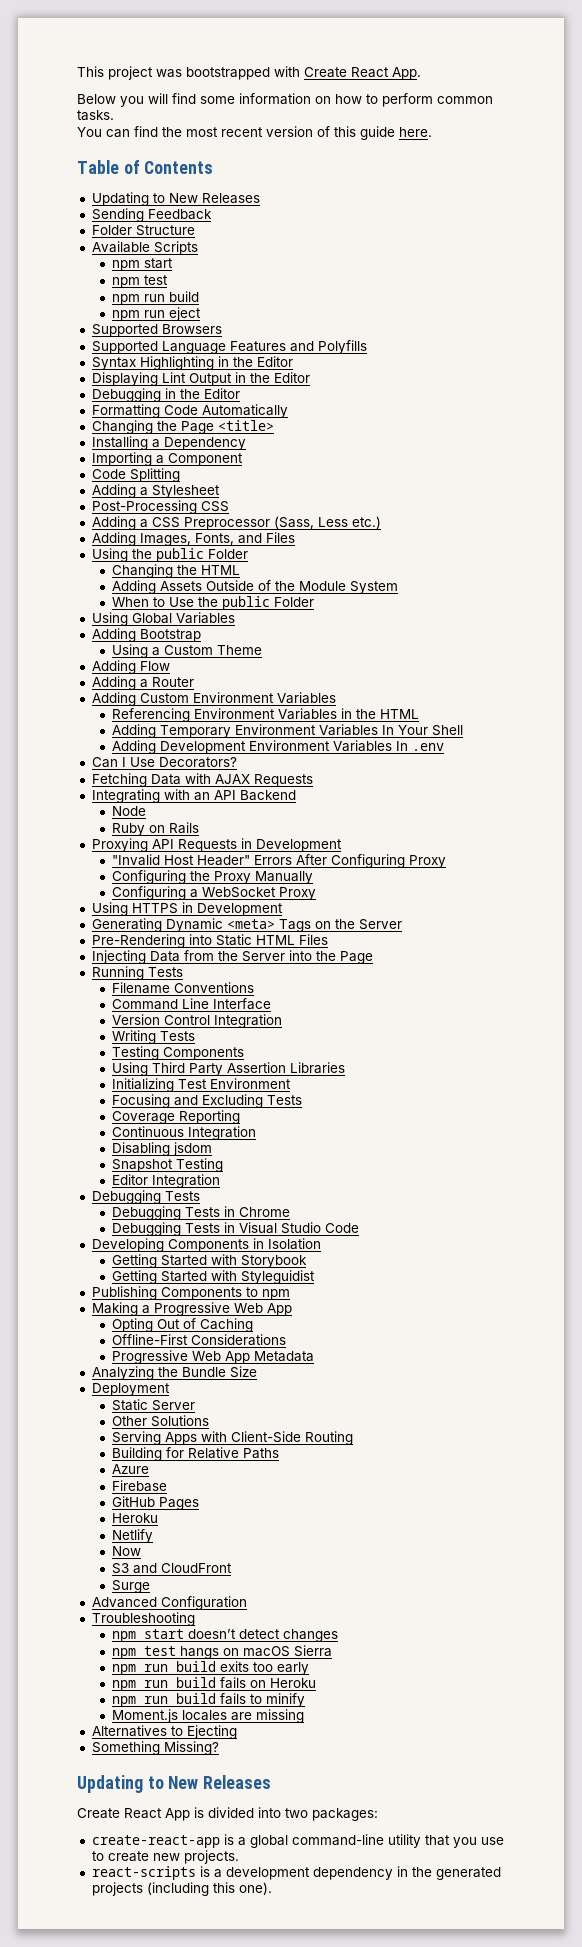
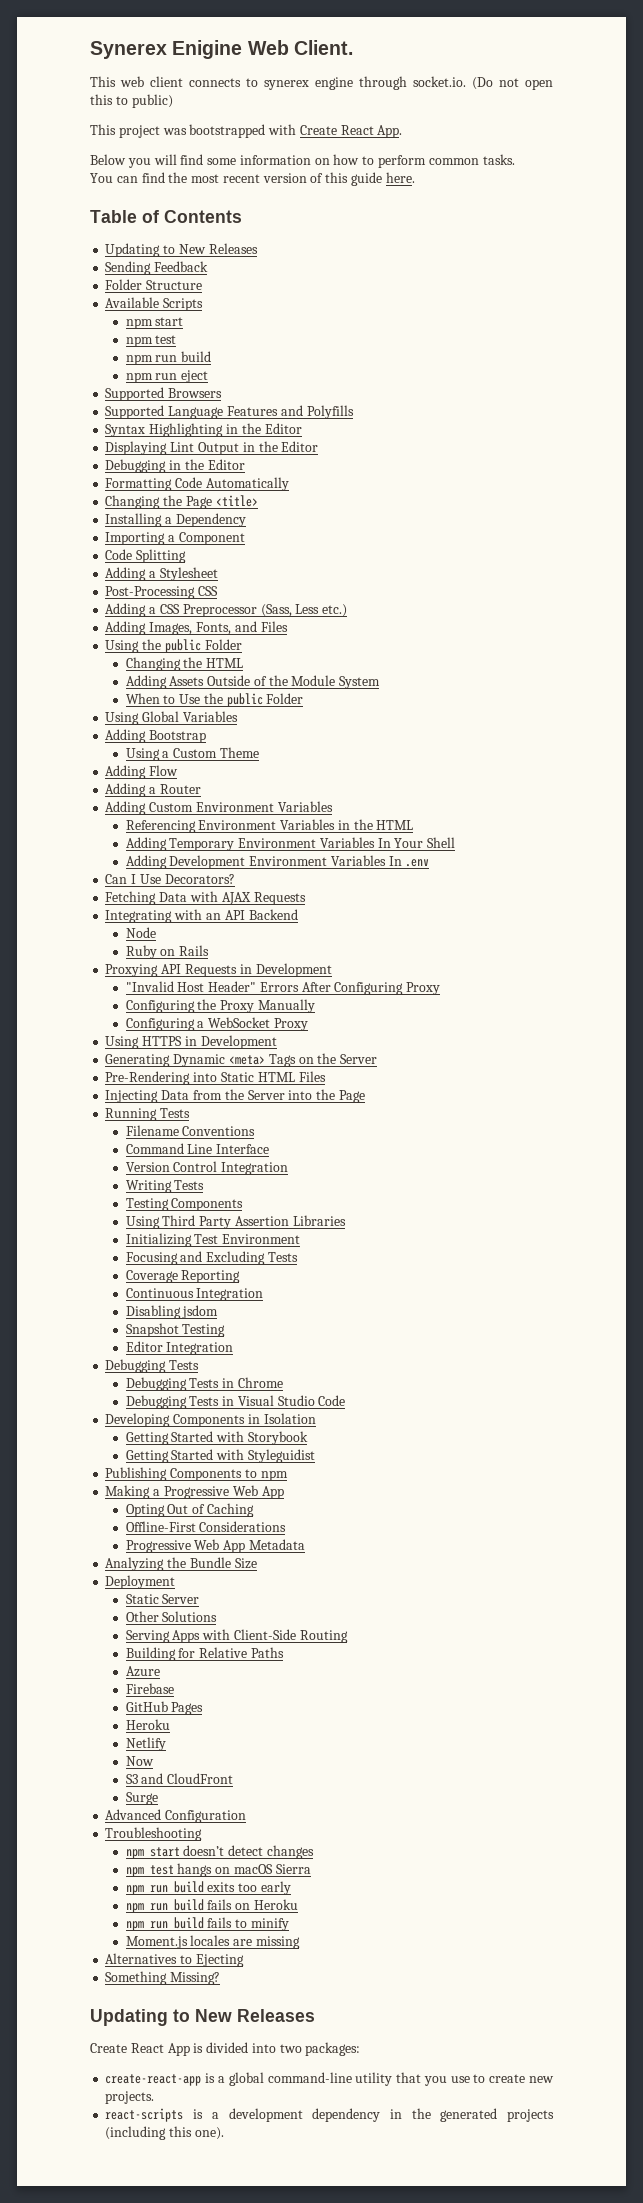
+ Synerex Enigine Web Client.
+ This web client connects to synerex engine through socket.io. (Do not open this to public)

